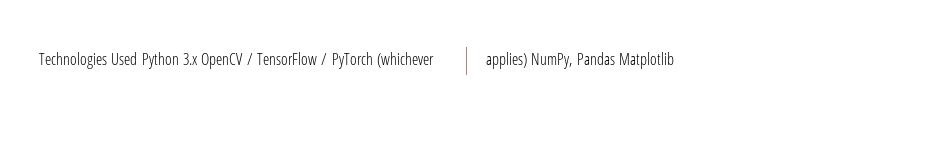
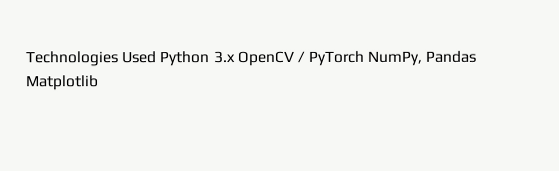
- Technologies Used Python 3.x OpenCV / TensorFlow / PyTorch (whichever applies) NumPy, Pandas Matplotlib
+ Technologies Used Python 3.x OpenCV / PyTorch NumPy, Pandas Matplotlib

